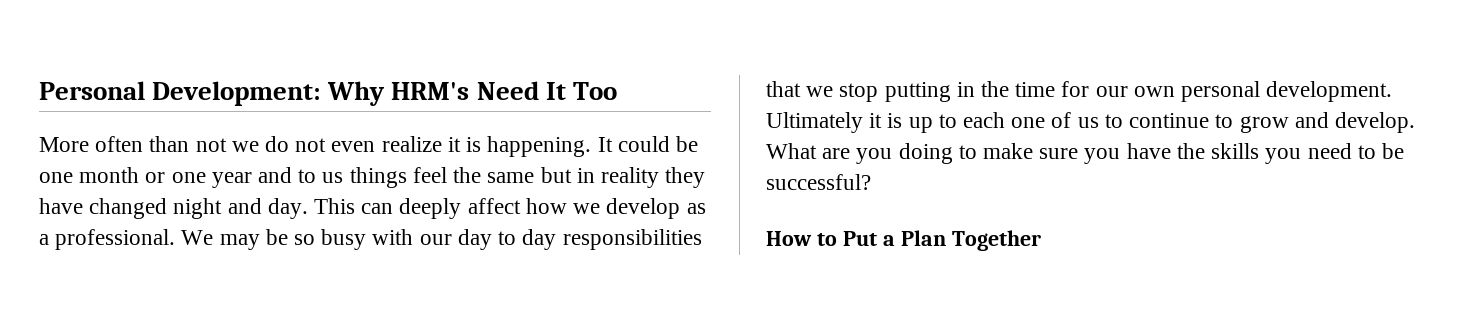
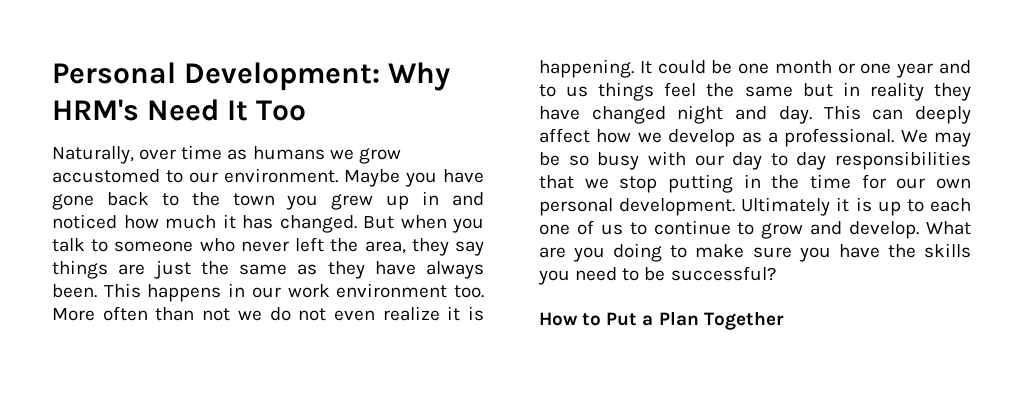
+ Naturally, over time as humans we grow accustomed to our environment. Maybe you have gone back to the town you grew up in and noticed how much it has changed. But when you talk to someone who never left the area, they say things are just the same as they have always been. This happens in our work environment too.

